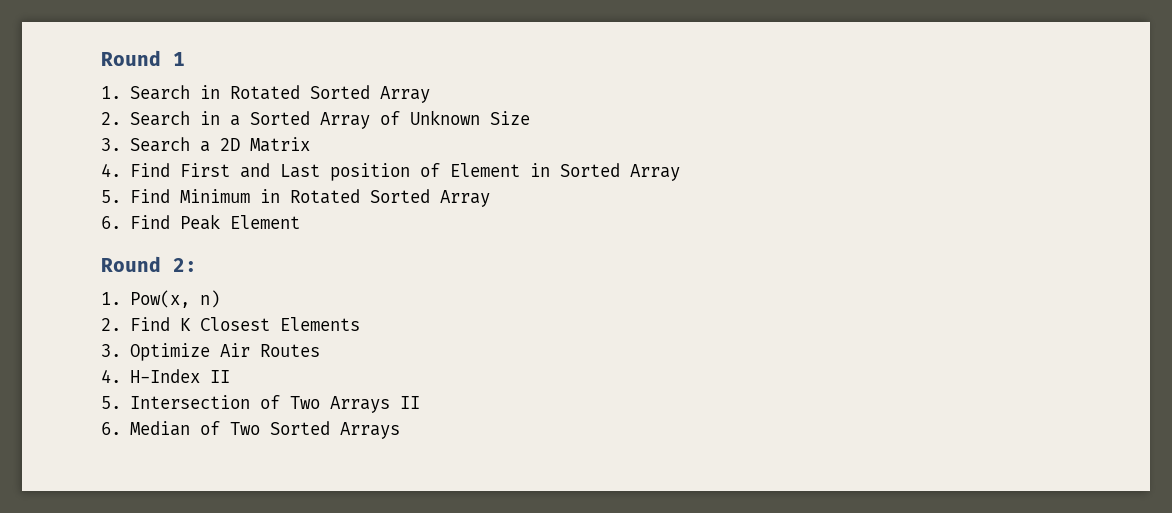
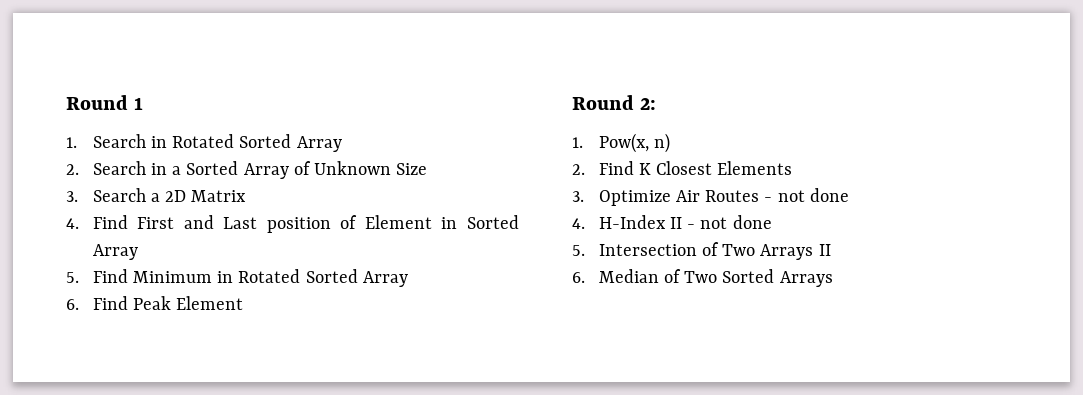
- 3. Optimize Air Routes
+ 3. Optimize Air Routes - not done
- 4. H-Index II
+ 4. H-Index II - not done

